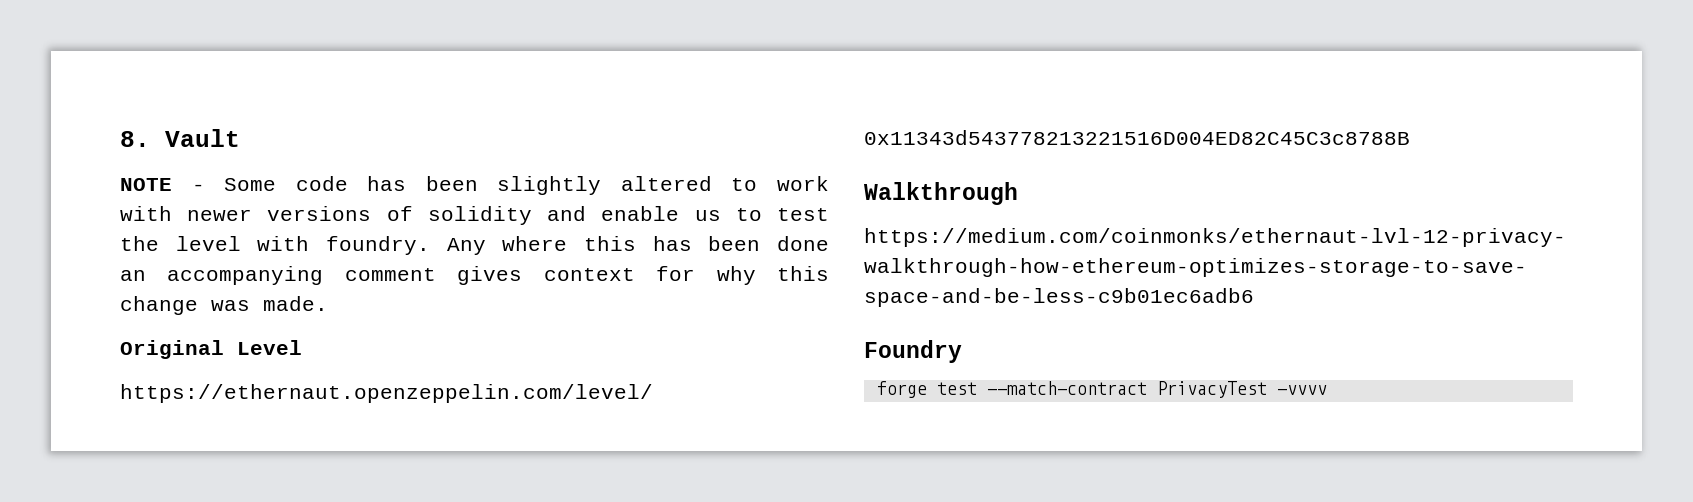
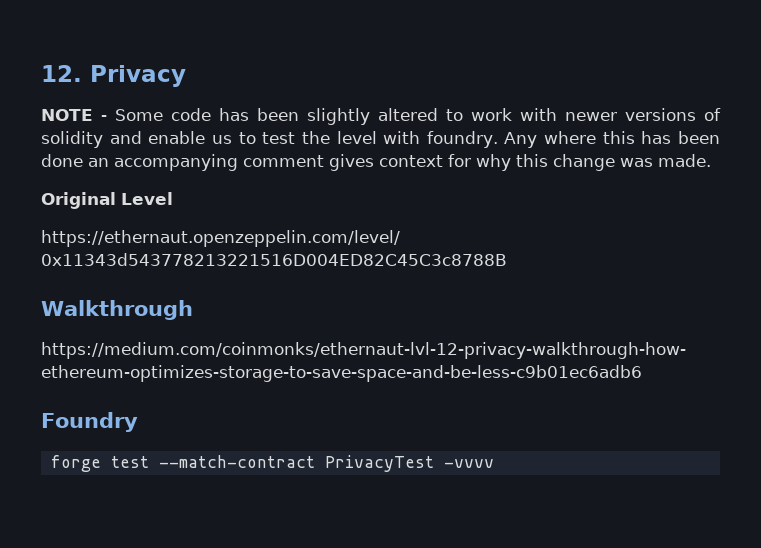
- 8. Vault
+ 12. Privacy

